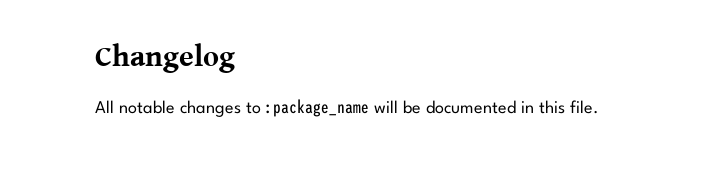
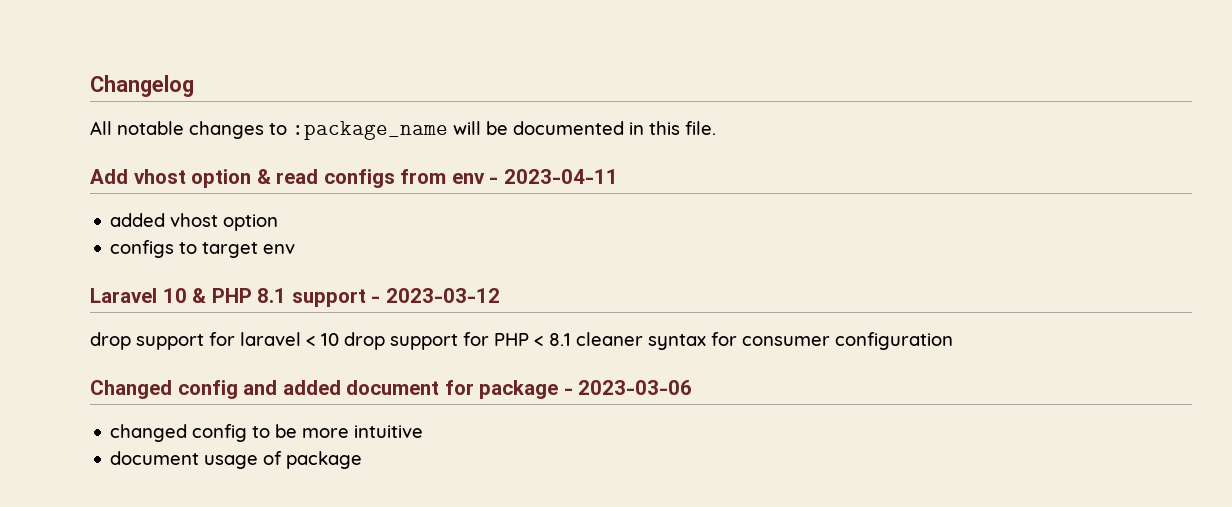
+ Add vhost option & read configs from env - 2023-04-11
+ added vhost option
+ configs to target env
+ Laravel 10 & PHP 8.1 support - 2023-03-12
+ drop support for laravel < 10 drop support for PHP < 8.1 cleaner syntax for consumer configuration
+ Changed config and added document for package - 2023-03-06
+ changed config to be more intuitive
+ document usage of package

